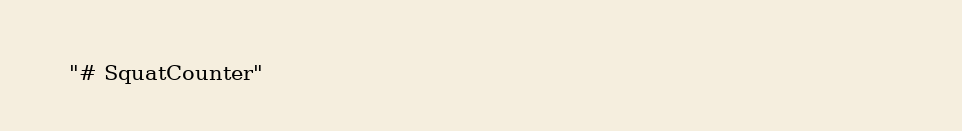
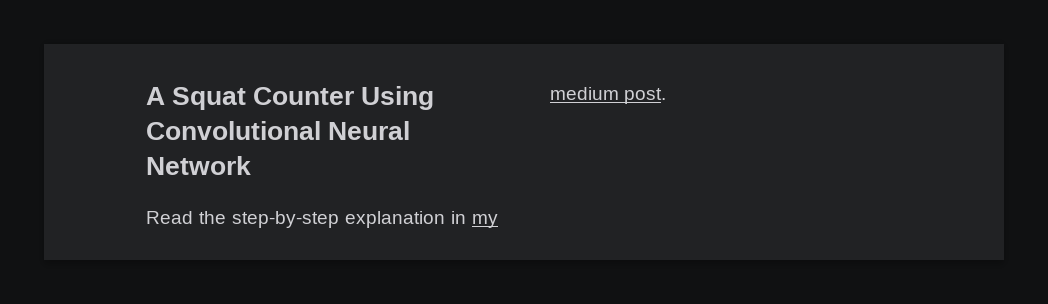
- "# SquatCounter"
+ A Squat Counter Using Convolutional Neural Network
+ Read the step-by-step explanation in my medium post.

